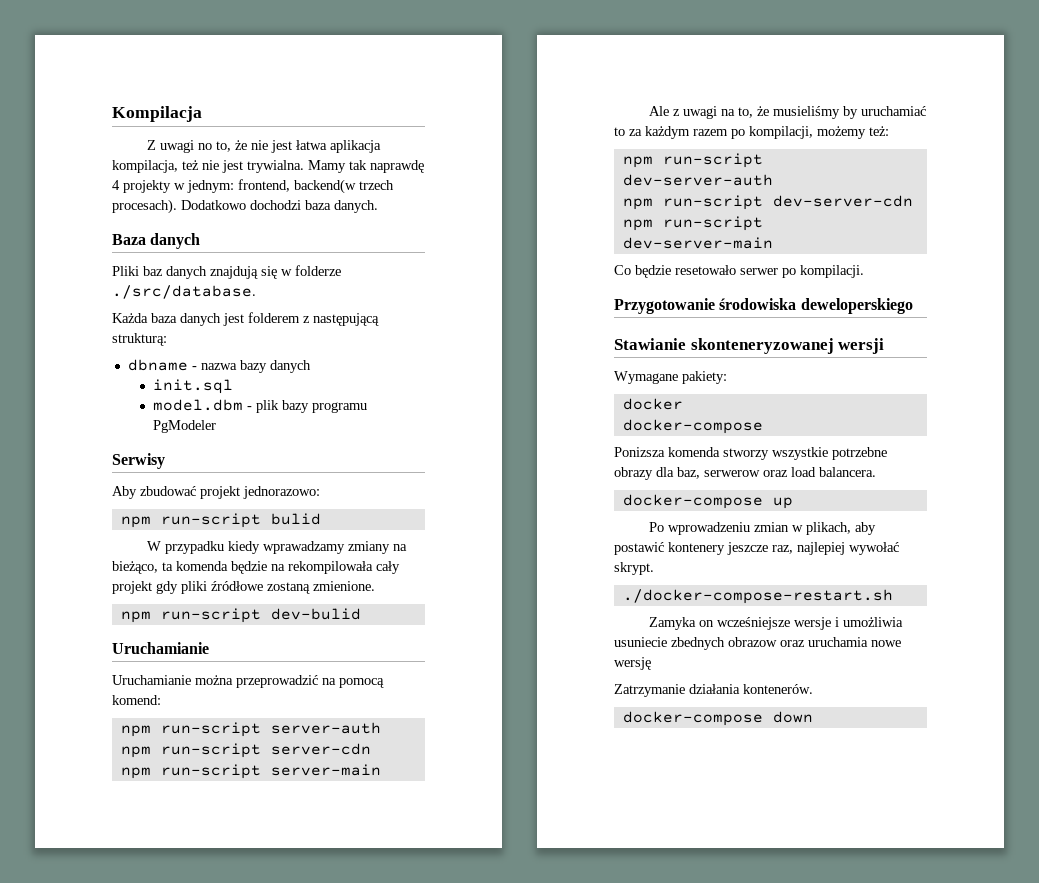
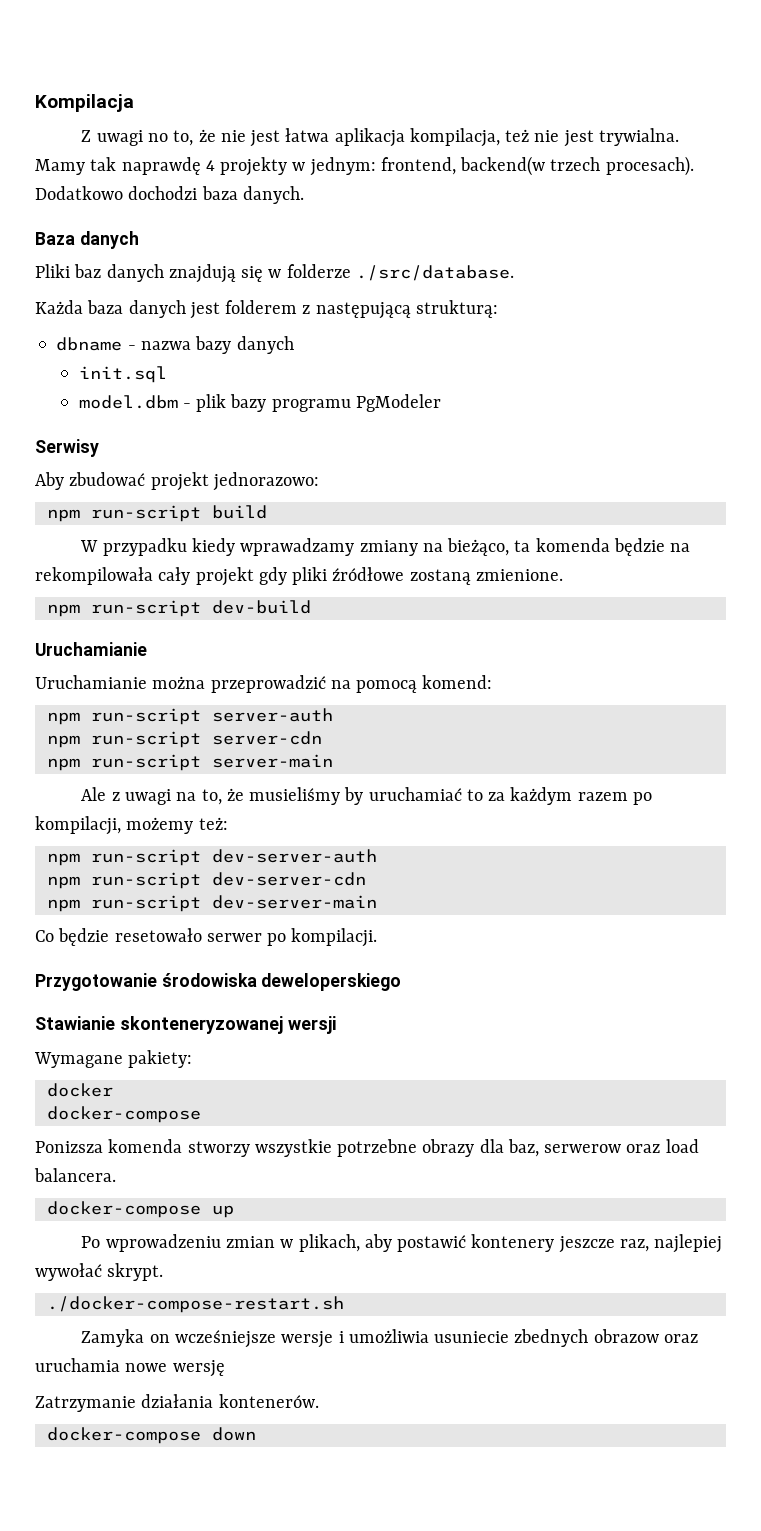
- npm run-script bulid
+ npm run-script build
- npm run-script dev-bulid
+ npm run-script dev-build

